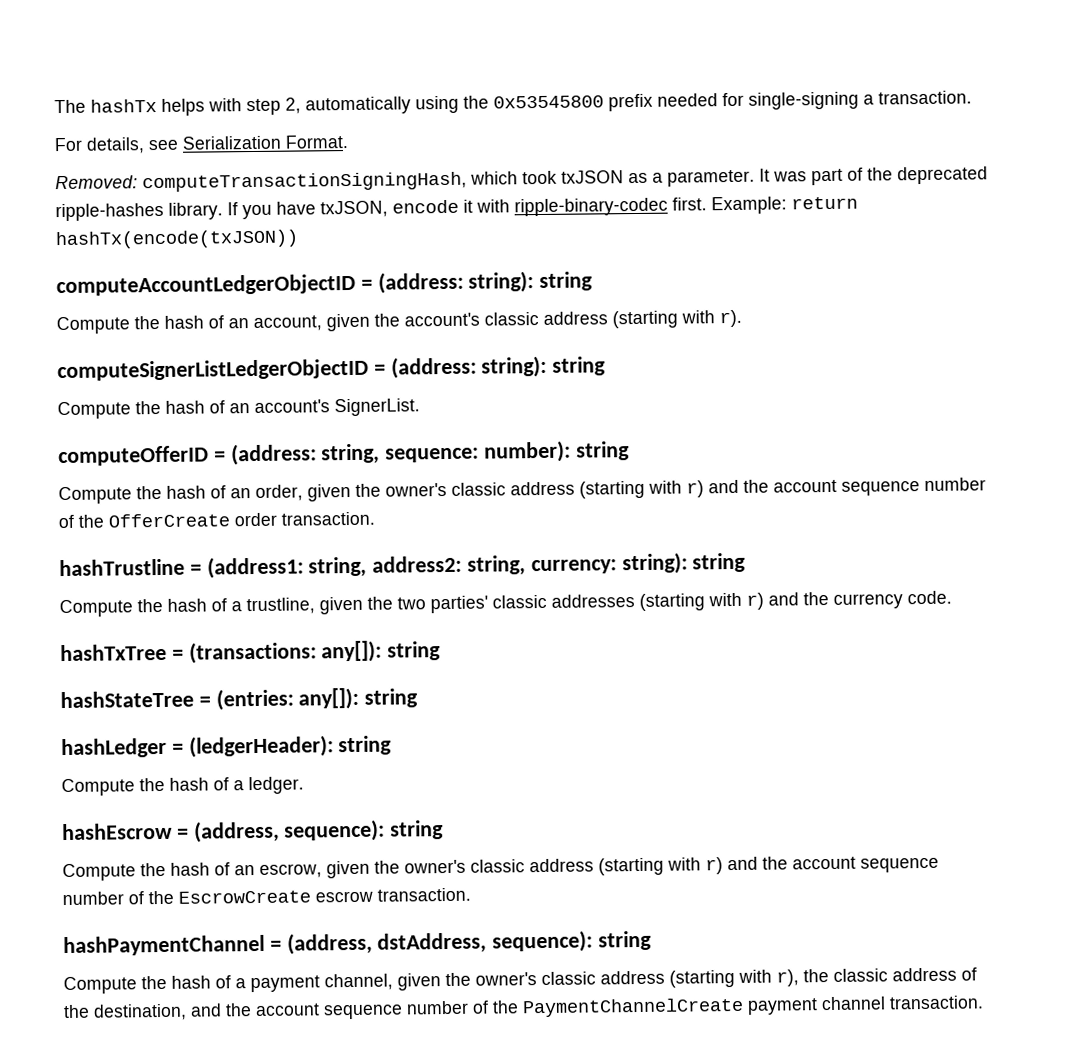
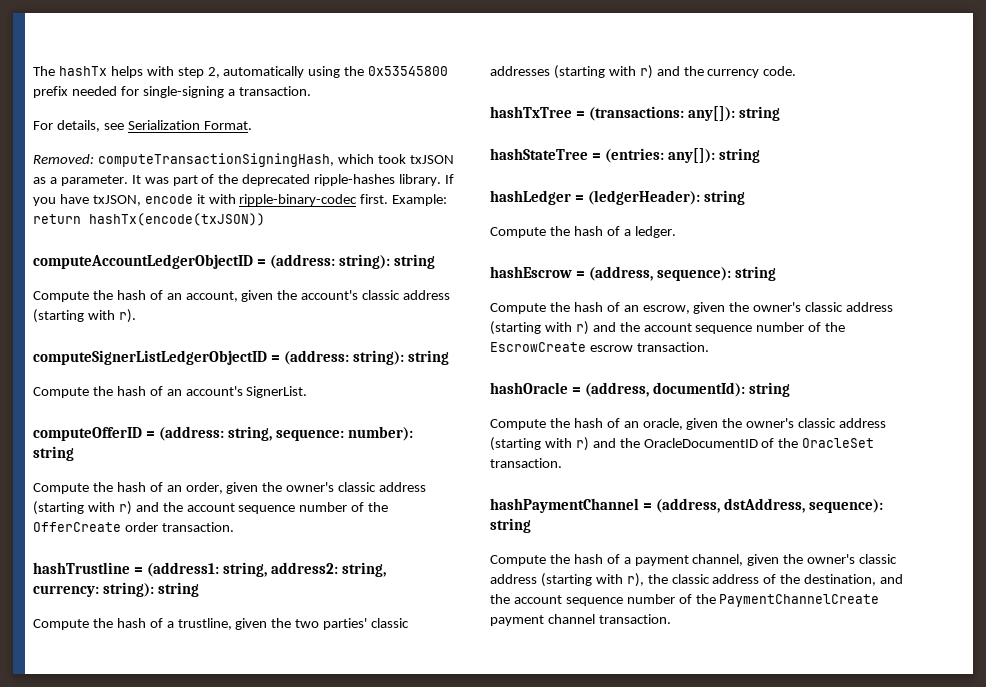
+ hashOracle = (address, documentId): string
+ Compute the hash of an oracle, given the owner's classic address (starting with r) and the OracleDocumentID of the OracleSet transaction.

